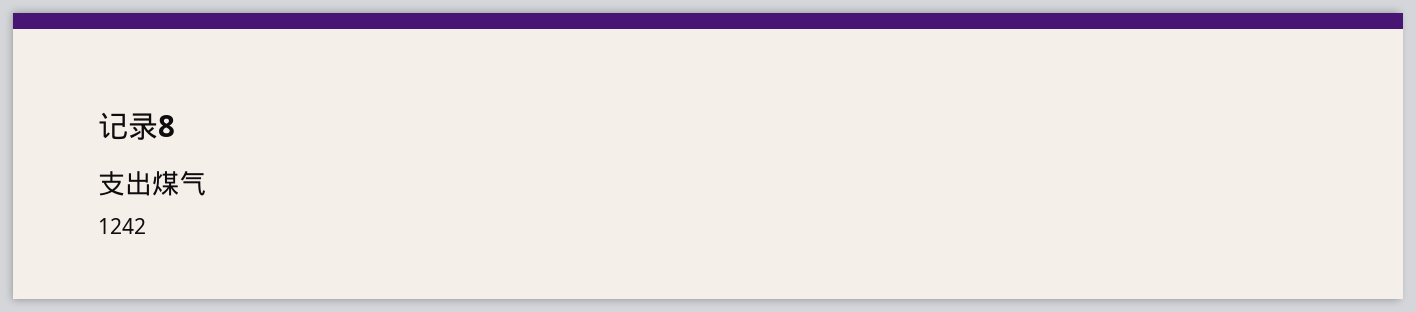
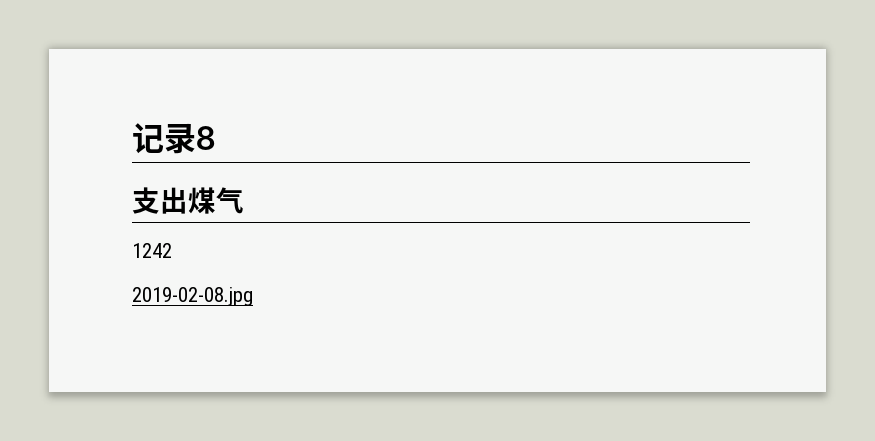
+ 2019-02-08.jpg

